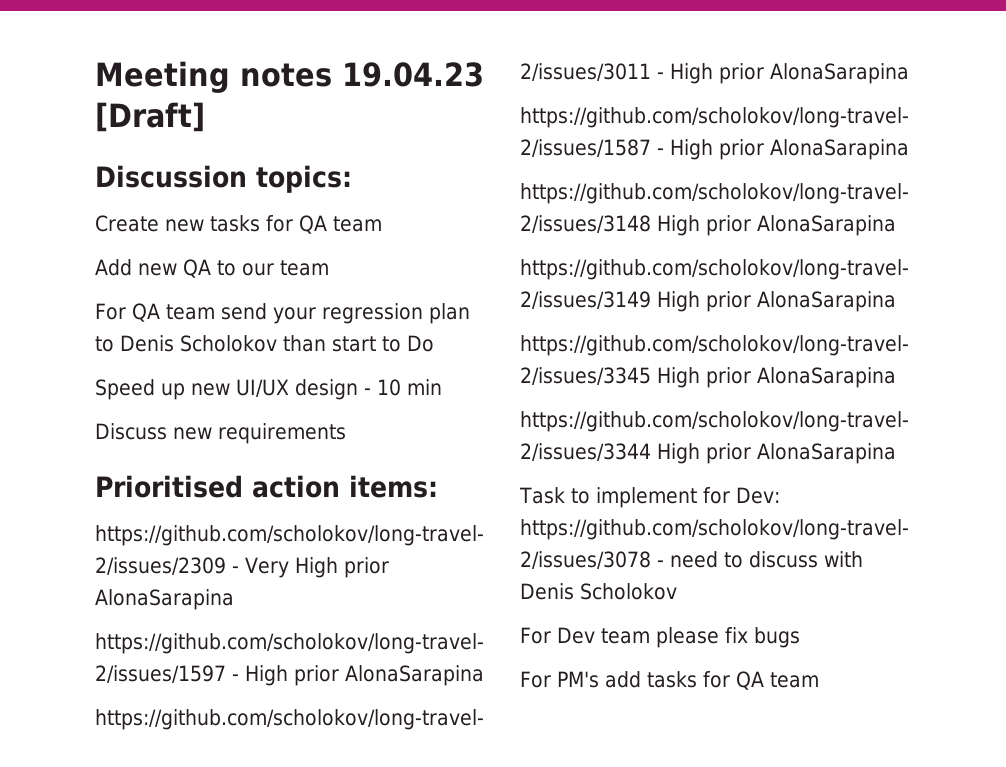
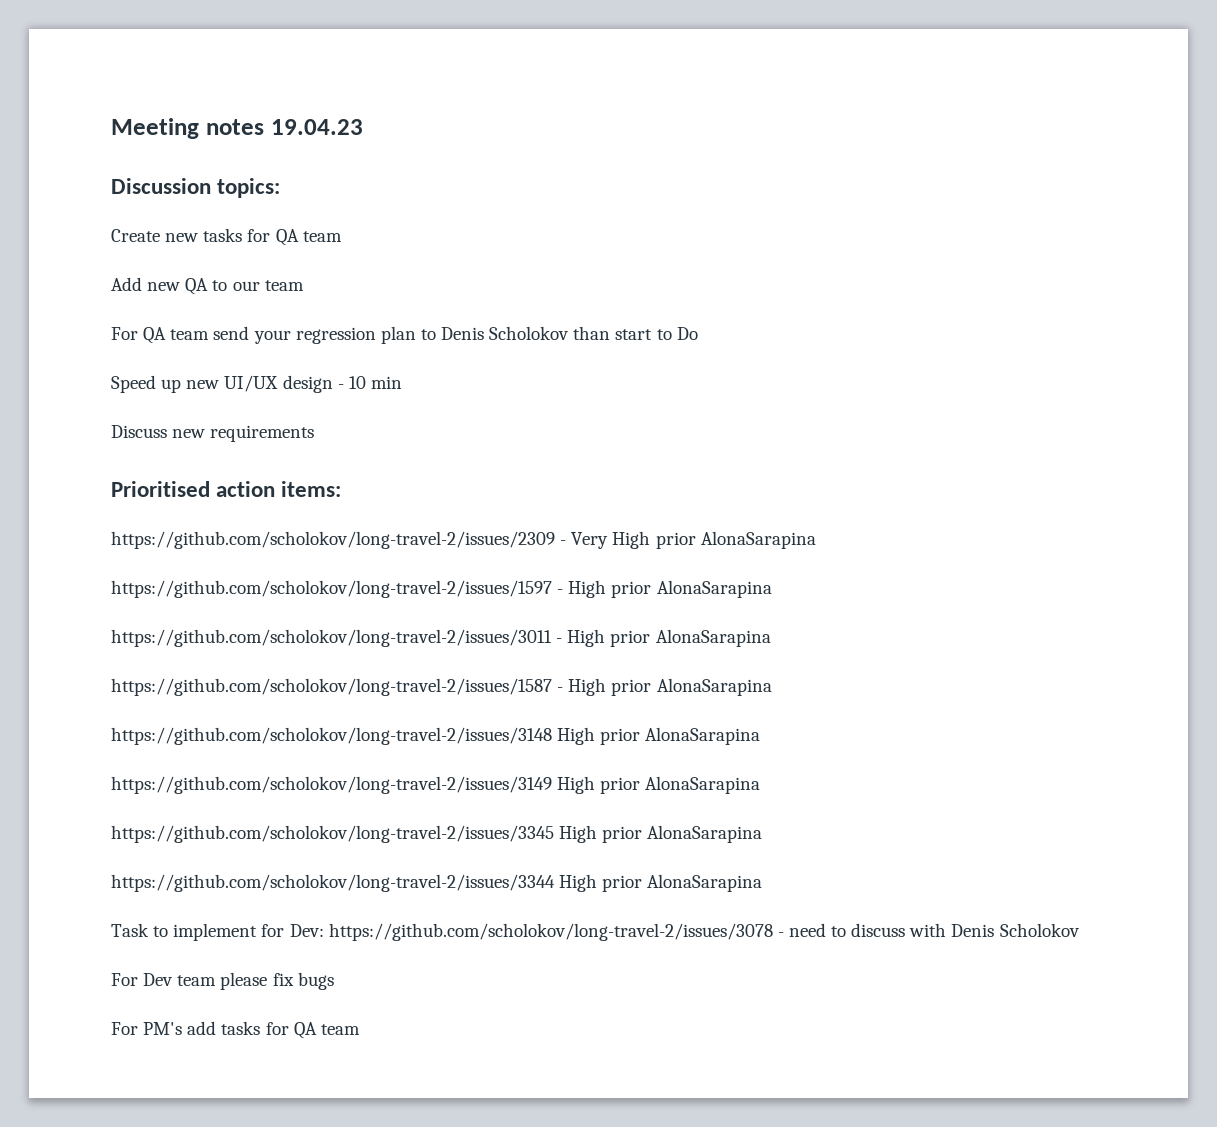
- Meeting notes 19.04.23 [Draft]
+ Meeting notes 19.04.23

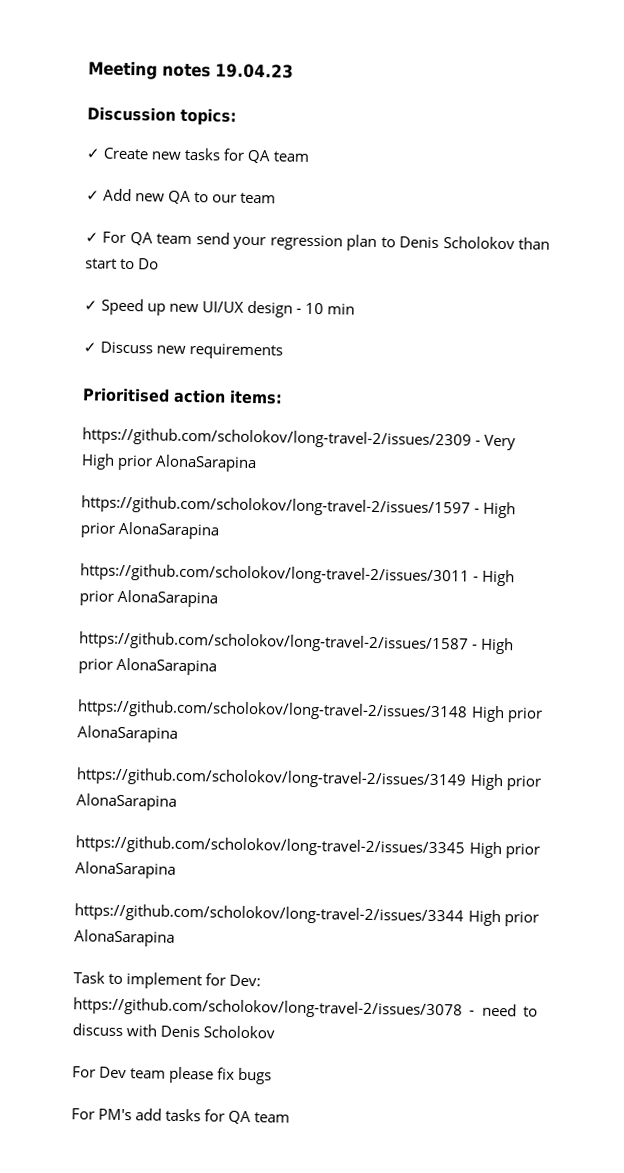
- Create new tasks for QA team
+ ✓ Create new tasks for QA team
- Add new QA to our team
+ ✓ Add new QA to our team
- For QA team send your regression plan to Denis Scholokov than start to Do
+ ✓ For QA team send your regression plan to Denis Scholokov than start to Do
- Speed up new UI/UX design - 10 min
+ ✓ Speed up new UI/UX design - 10 min
- Discuss new requirements
+ ✓ Discuss new requirements

